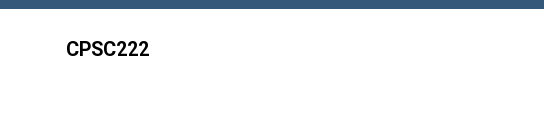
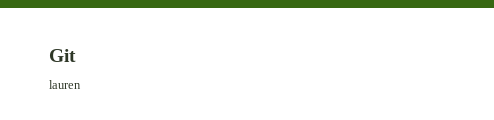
- CPSC222
+ Git
+ lauren

